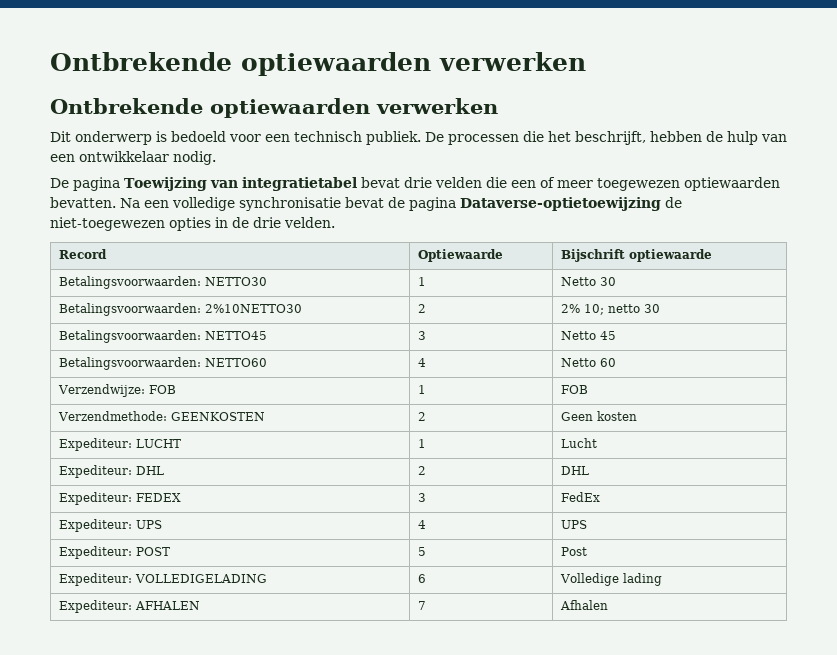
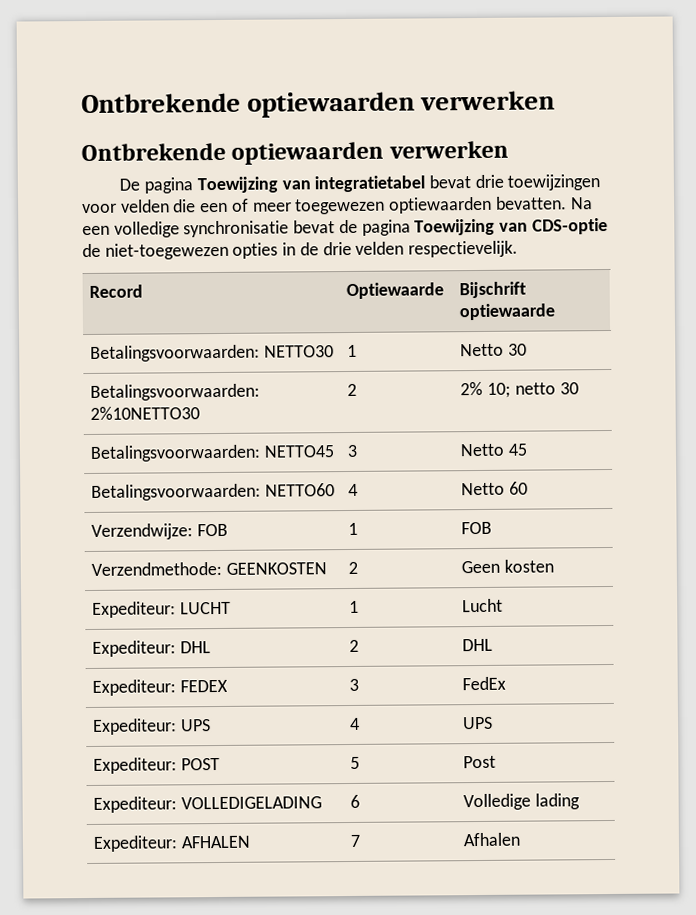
- Dit onderwerp is bedoeld voor een technisch publiek. De processen die het beschrijft, hebben de hulp van een ontwikkelaar nodig.
- De pagina Toewijzing van integratietabel bevat drie velden die een of meer toegewezen optiewaarden bevatten.
+ De pagina Toewijzing van integratietabel bevat drie toewijzingen voor velden die een of meer toegewezen optiewaarden bevatten.
- Na een volledige synchronisatie bevat de pagina Dataverse-optietoewijzing de niet-toegewezen opties in de drie velden.
+ Na een volledige synchronisatie bevat de pagina Toewijzing van CDS-optie de niet-toegewezen opties in de drie velden respectievelijk.

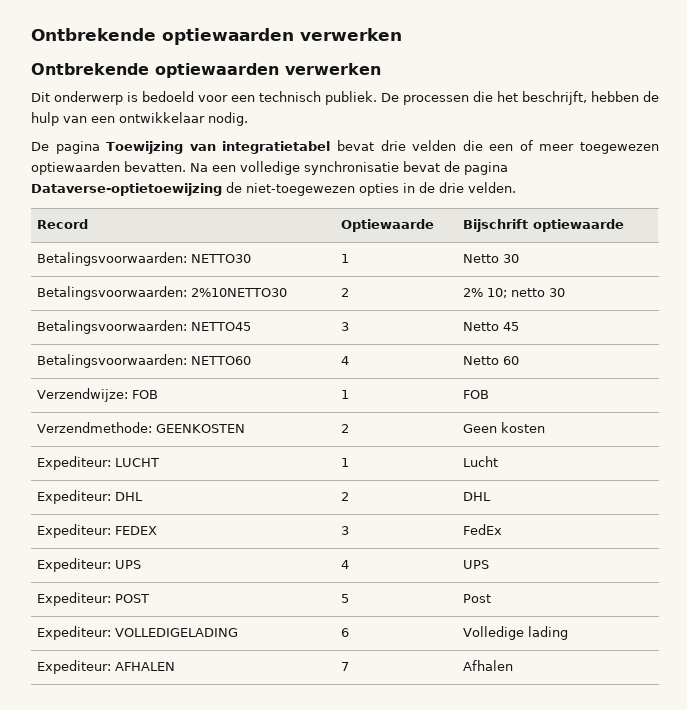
+ Dit onderwerp is bedoeld voor een technisch publiek. De processen die het beschrijft, hebben de hulp van een ontwikkelaar nodig.
- De pagina Toewijzing van integratietabel bevat drie toewijzingen voor velden die een of meer toegewezen optiewaarden bevatten.
+ De pagina Toewijzing van integratietabel bevat drie velden die een of meer toegewezen optiewaarden bevatten.
- Na een volledige synchronisatie bevat de pagina Toewijzing van CDS-optie de niet-toegewezen opties in de drie velden respectievelijk.
+ Na een volledige synchronisatie bevat de pagina Dataverse-optietoewijzing de niet-toegewezen opties in de drie velden.

